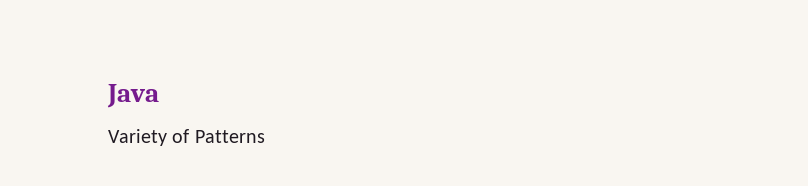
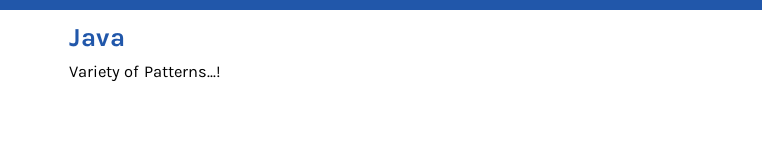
- Variety of Patterns
+ Variety of Patterns...!

